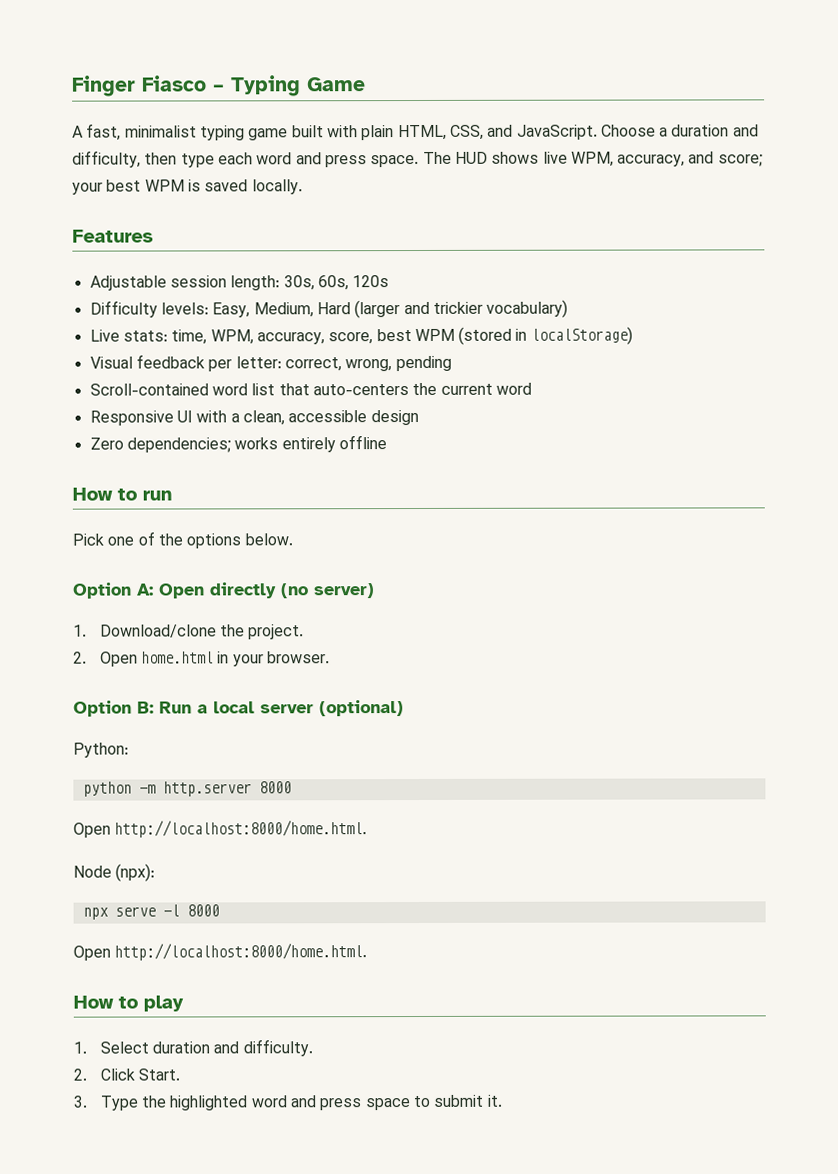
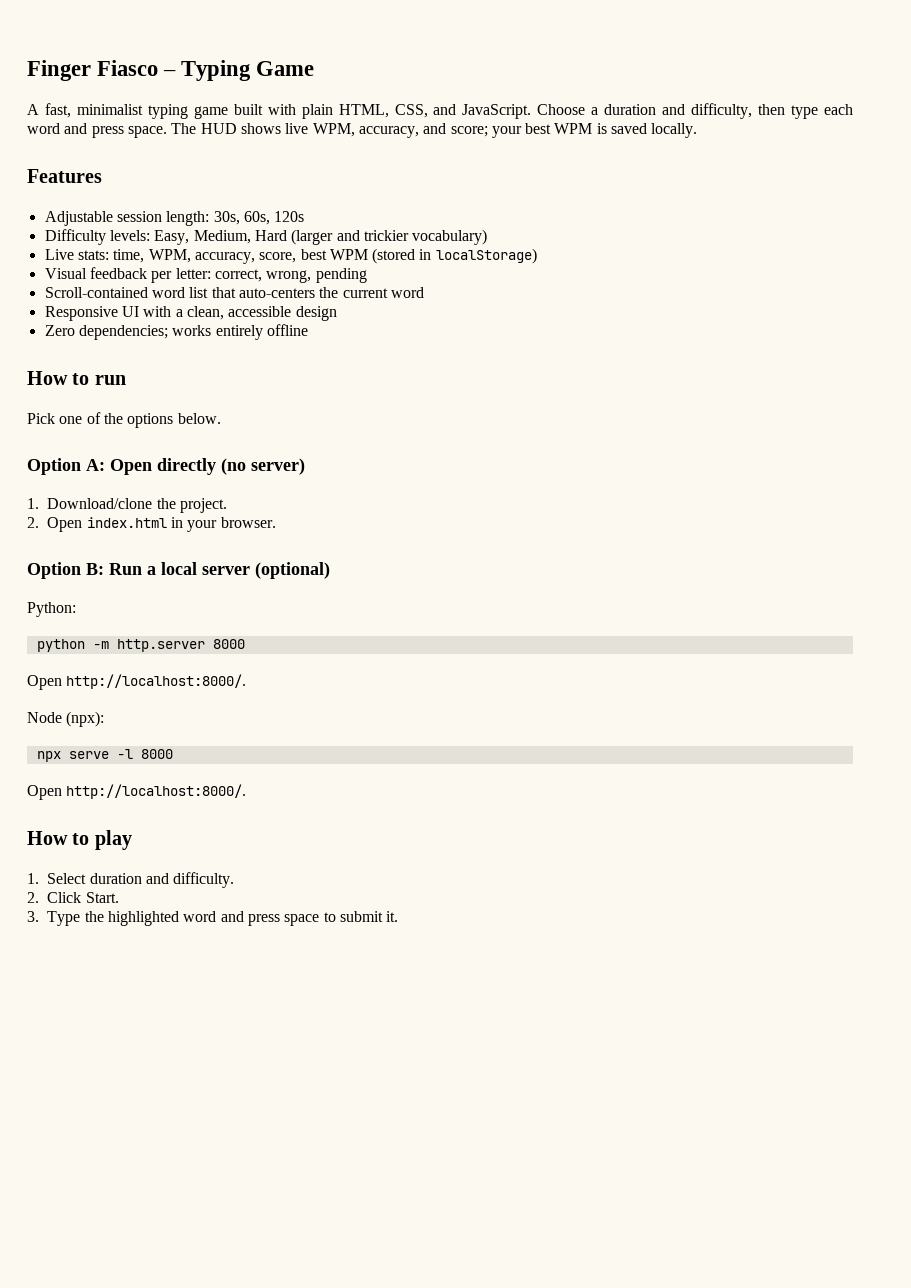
- 2. Open home.html in your browser.
+ 2. Open index.html in your browser.
  python -m http.server 8000
- Open http://localhost:8000/home.html.
+ Open http://localhost:8000/.
  npx serve -l 8000
- Open http://localhost:8000/home.html.
+ Open http://localhost:8000/.

